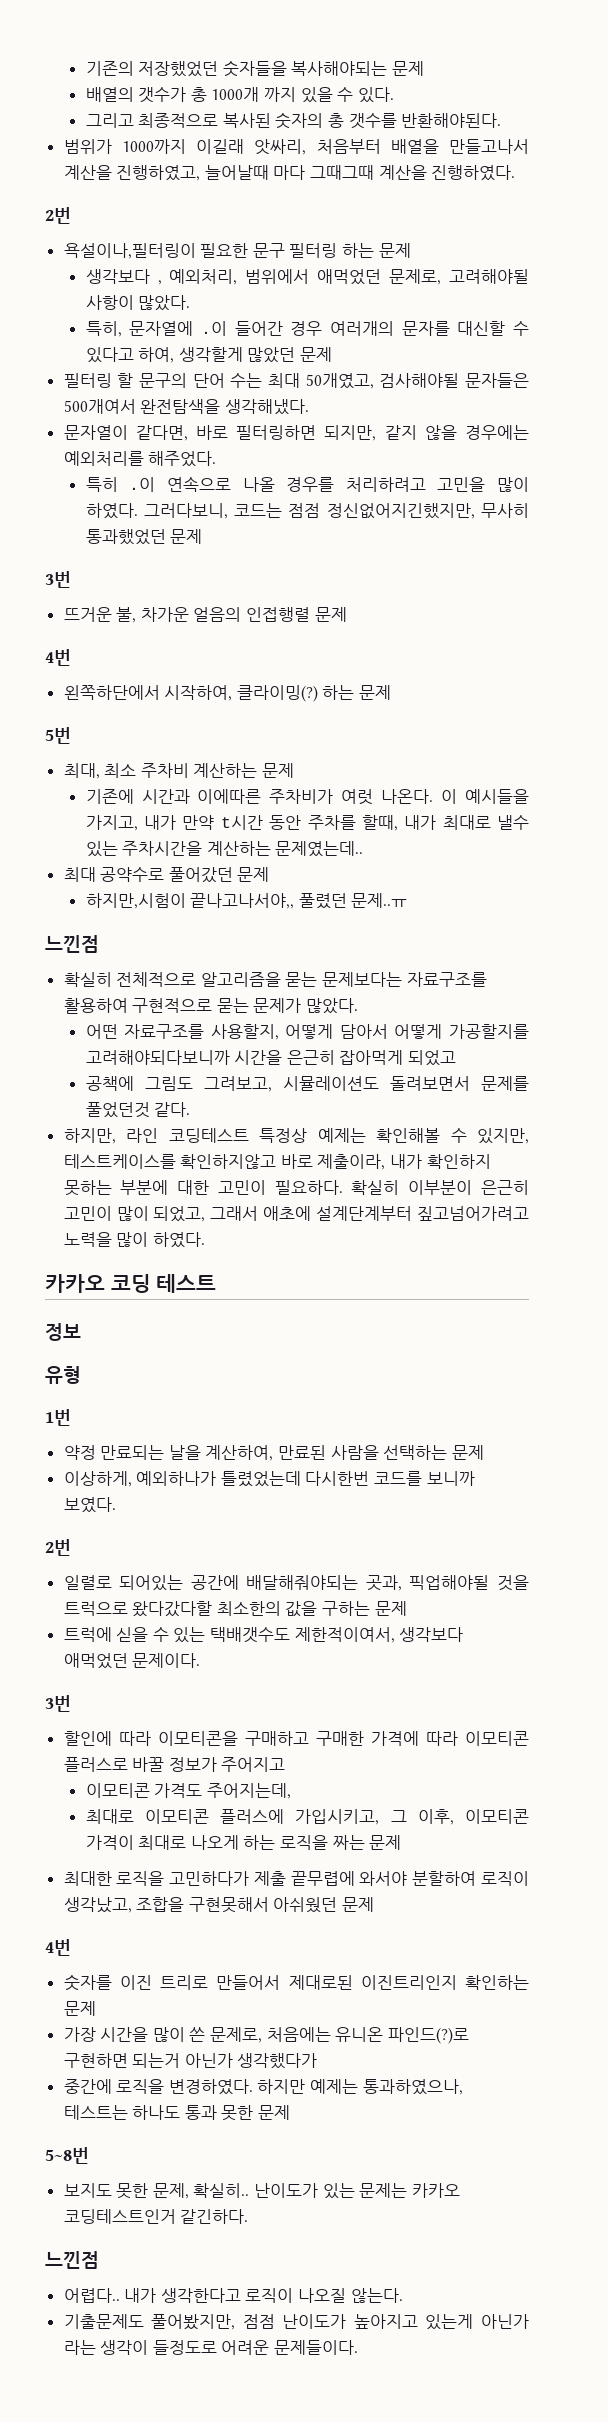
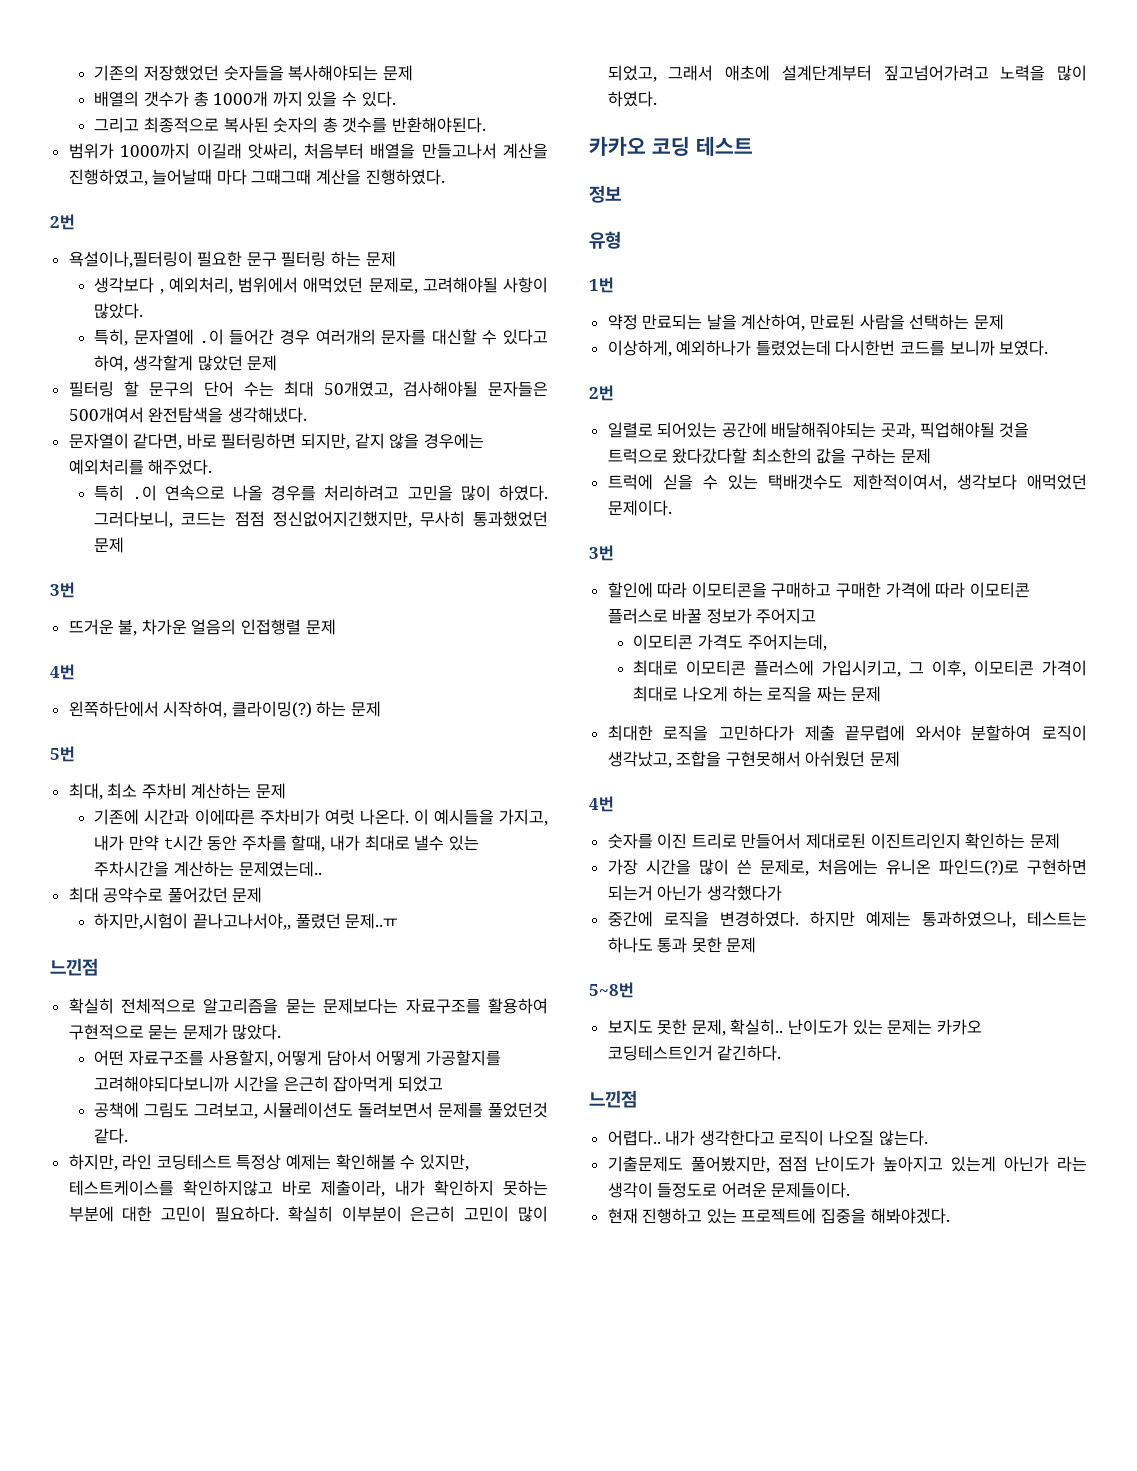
+ 현재 진행하고 있는 프로젝트에 집중을 해봐야겠다.

